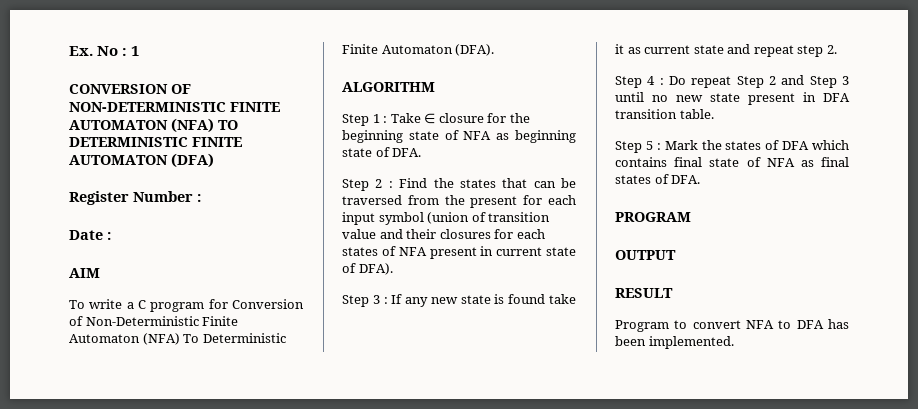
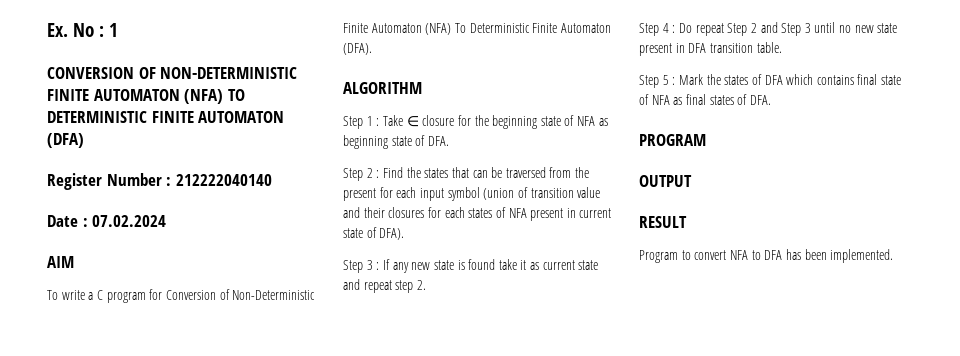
- Register Number :
+ Register Number : 212222040140
- Date :
+ Date : 07.02.2024

